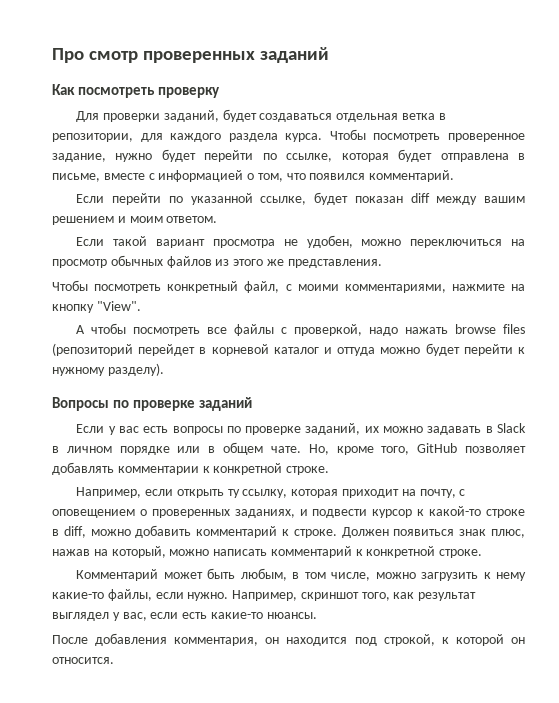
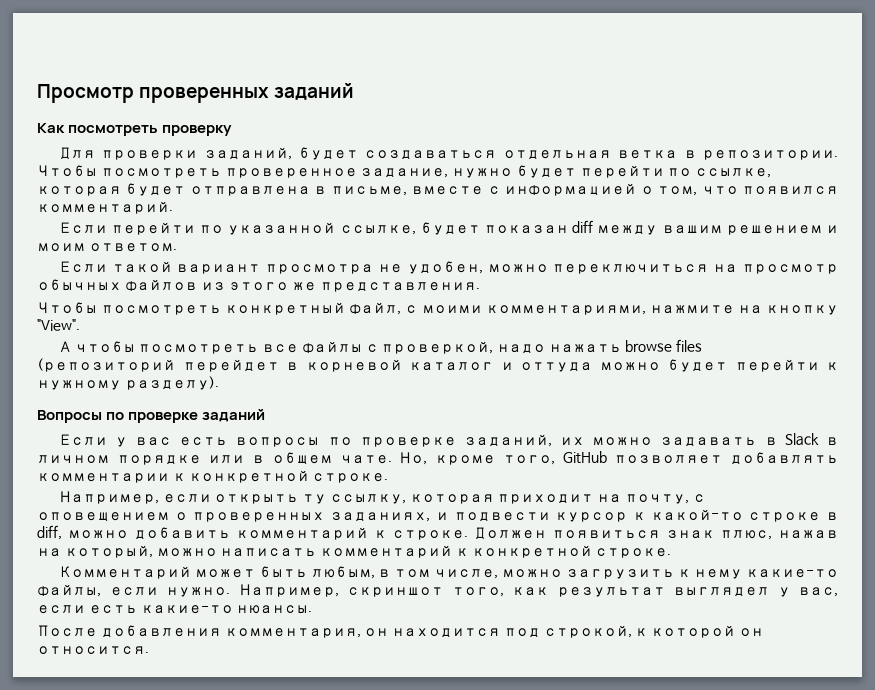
- Про смотр проверенных заданий
+ Просмотр проверенных заданий
- Для проверки заданий, будет создаваться отдельная ветка в репозитории, для каждого раздела курса.
+ Для проверки заданий, будет создаваться отдельная ветка в репозитории.

